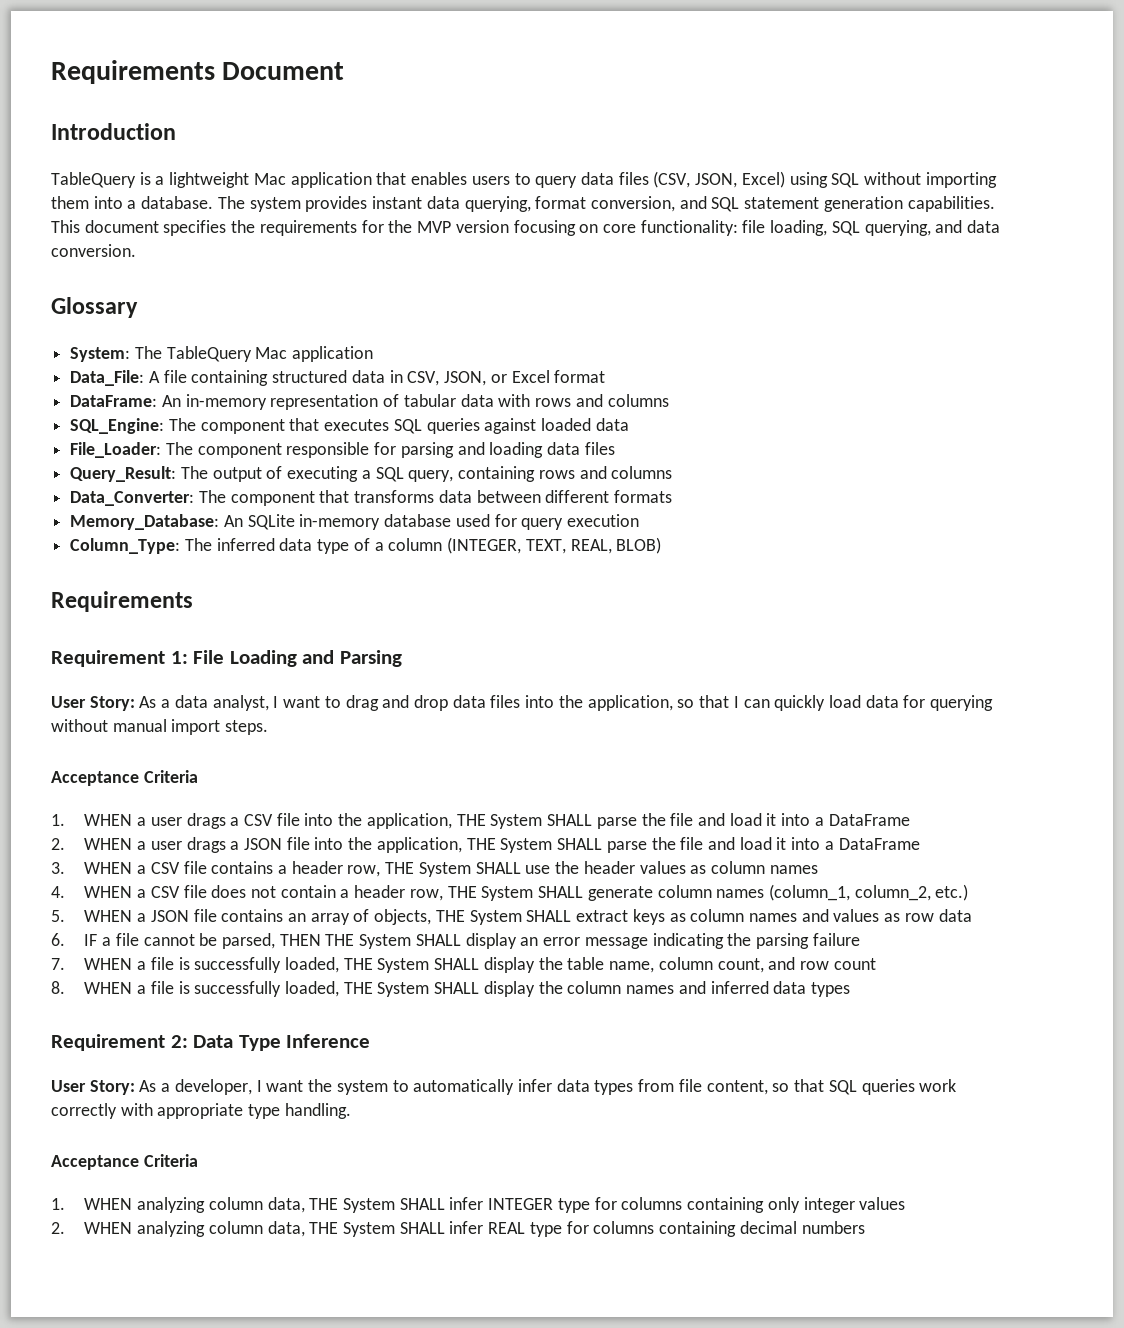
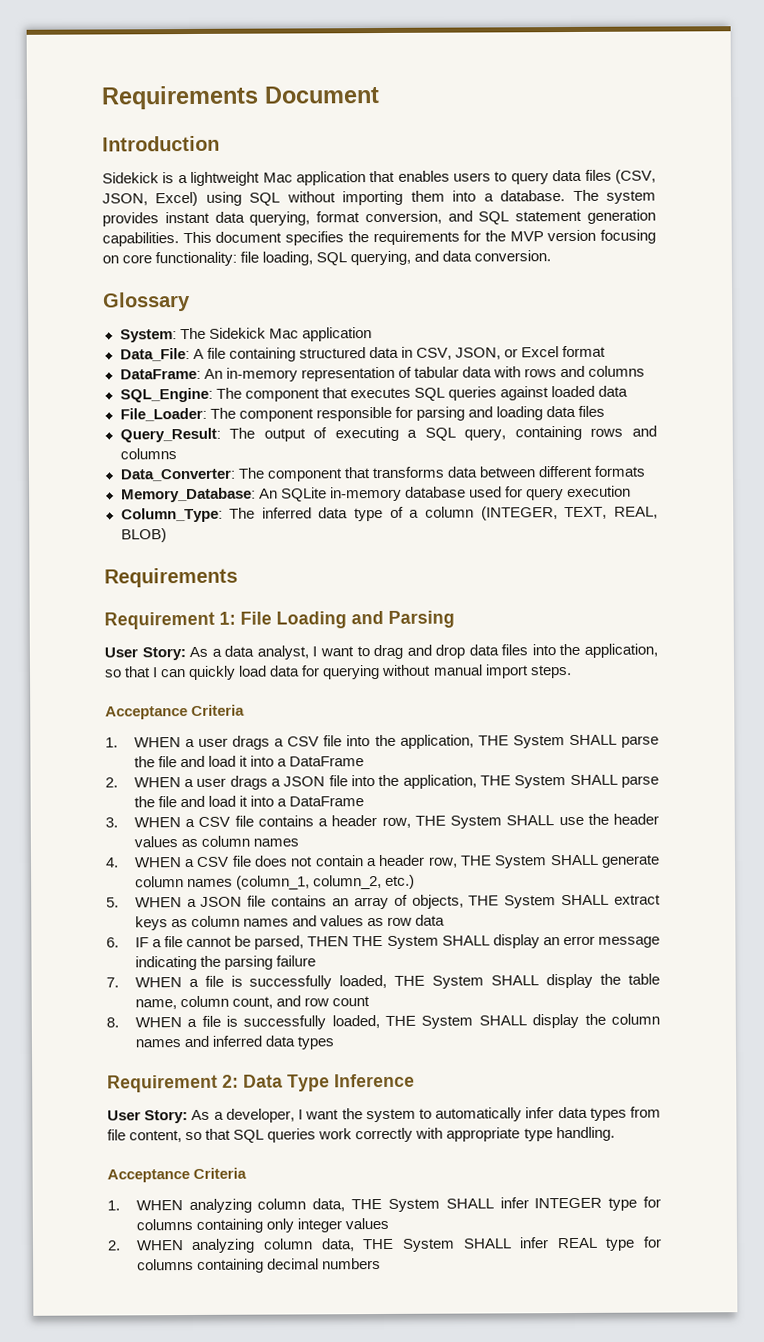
- TableQuery is a lightweight Mac application that enables users to query data files (CSV, JSON, Excel) using SQL without importing them into a database.
+ Sidekick is a lightweight Mac application that enables users to query data files (CSV, JSON, Excel) using SQL without importing them into a database.
- System: The TableQuery Mac application
+ System: The Sidekick Mac application

